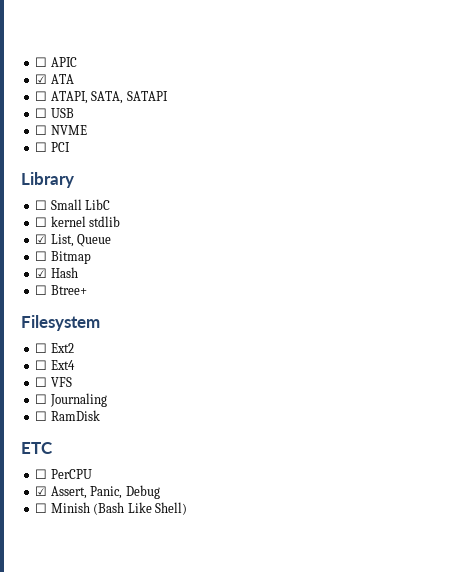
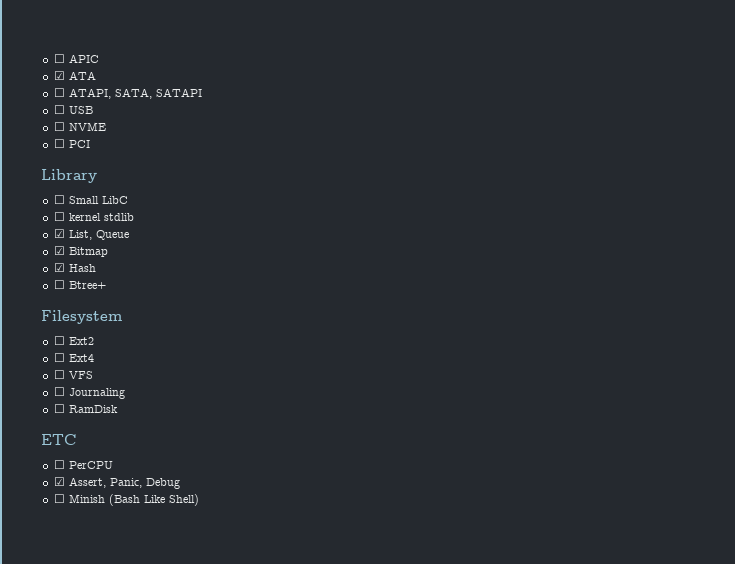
- ☐ Bitmap
+ ☑ Bitmap

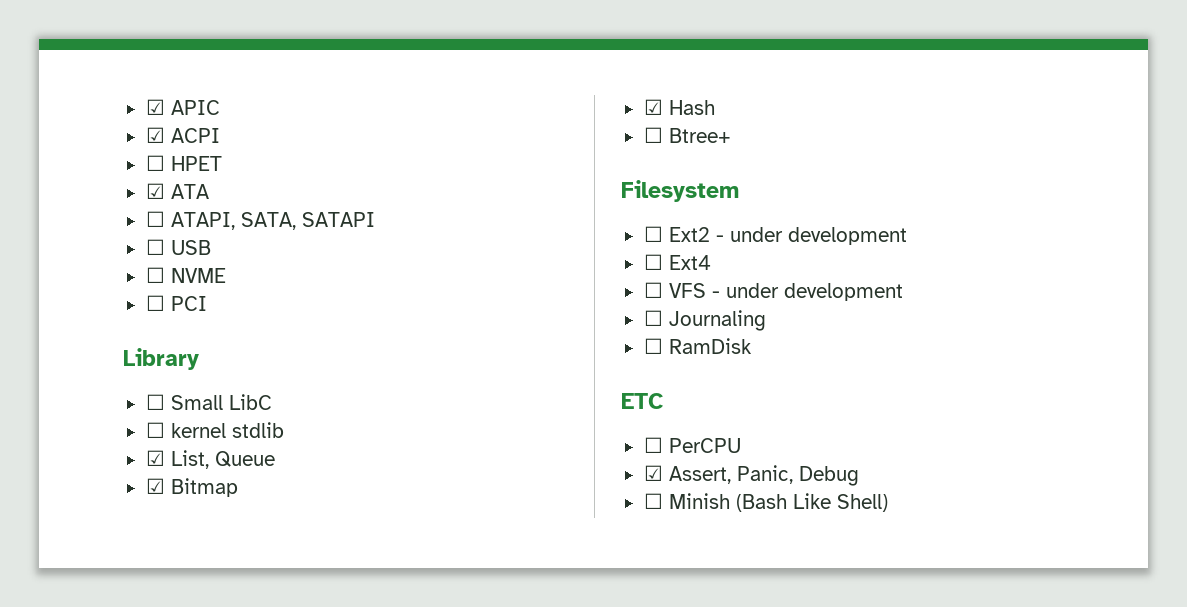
- ☐ APIC
+ ☑ APIC
+ ☑ ACPI
+ ☐ HPET
- ☐ Ext2
+ ☐ Ext2 - under development
- ☐ VFS
+ ☐ VFS - under development

